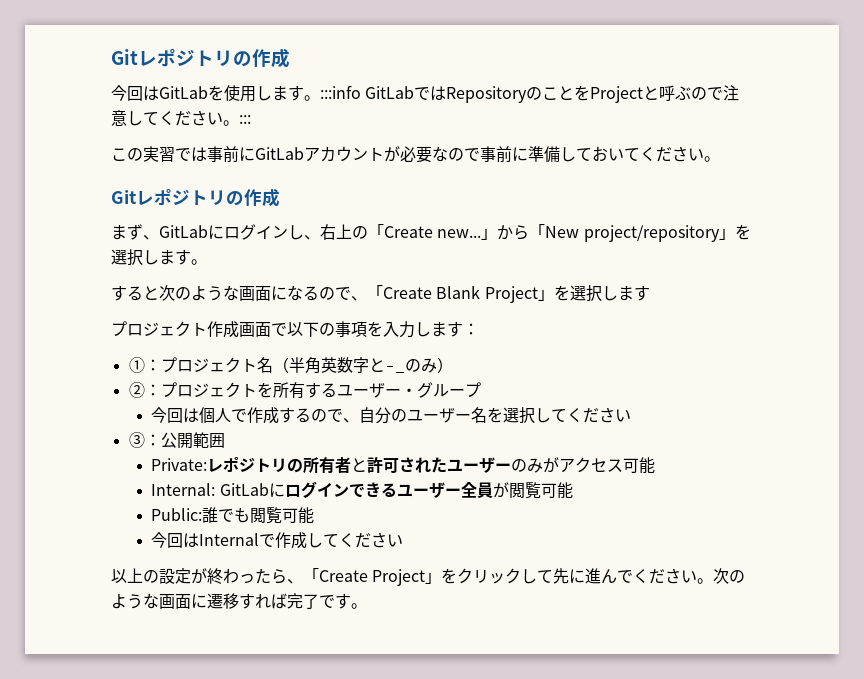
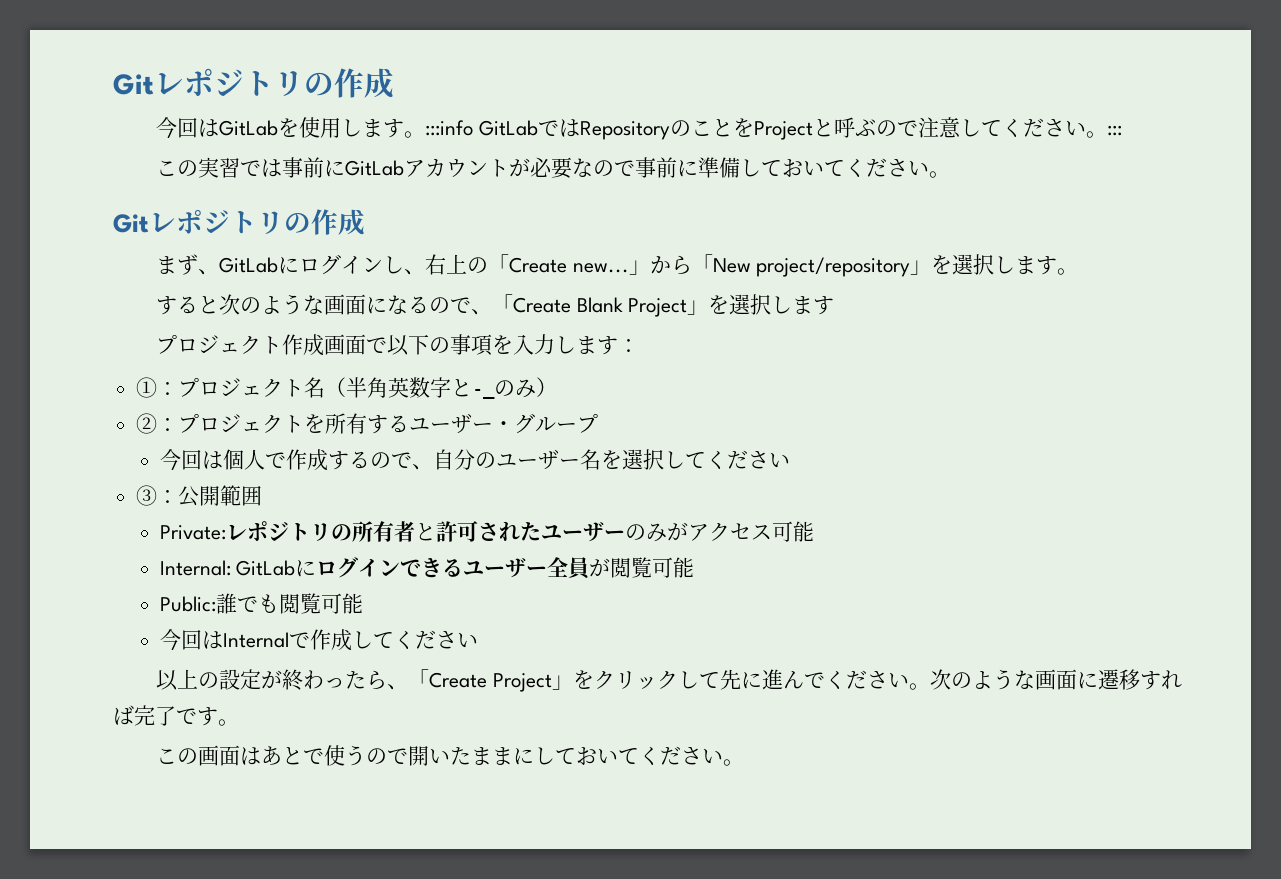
+ この画面はあとで使うので開いたままにしておいてください。

